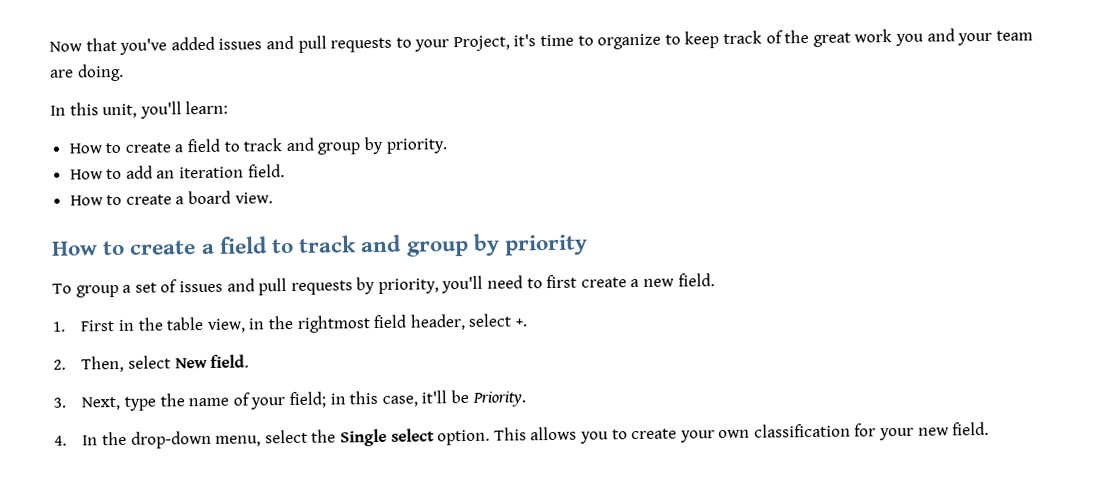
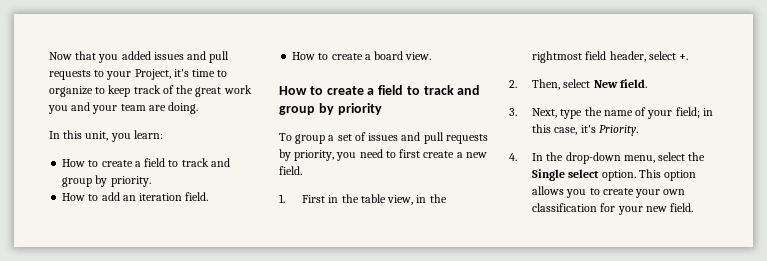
- Now that you've added issues and pull requests to your Project, it's time to organize to keep track of the great work you and your team are doing.
+ Now that you added issues and pull requests to your Project, it's time to organize to keep track of the great work you and your team are doing.
- In this unit, you'll learn:
+ In this unit, you learn:
- To group a set of issues and pull requests by priority, you'll need to first create a new field.
+ To group a set of issues and pull requests by priority, you need to first create a new field.
- 3. Next, type the name of your field; in this case, it'll be Priority.
+ 3. Next, type the name of your field; in this case, it's Priority.
- This allows you to create your own classification for your new field.
+ This option allows you to create your own classification for your new field.

